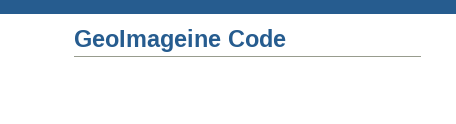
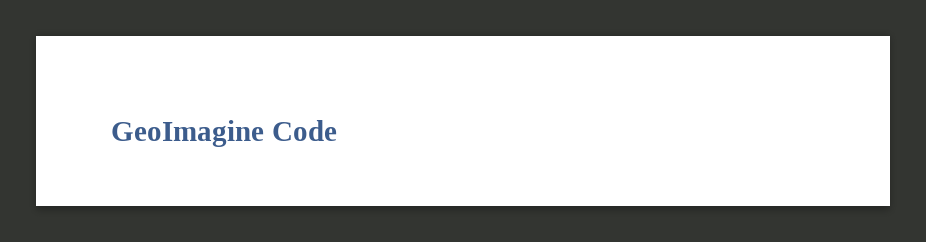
- GeoImageine Code
+ GeoImagine Code

